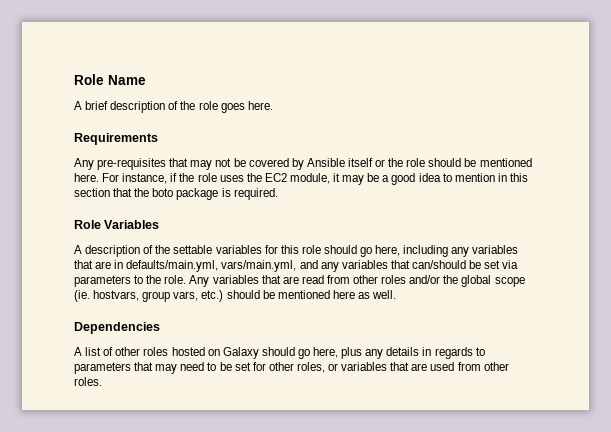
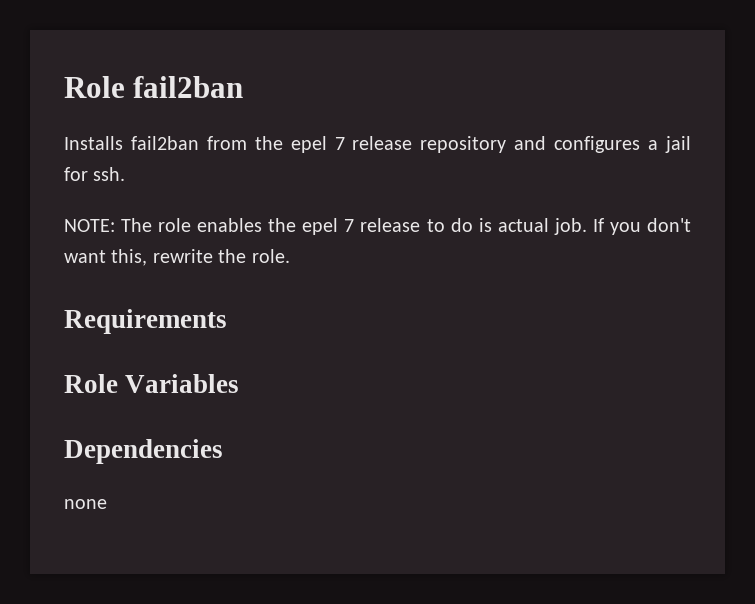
- Role Name
- A brief description of the role goes here.
+ Role fail2ban
+ Installs fail2ban from the epel 7 release repository and configures a jail for ssh.
+ NOTE: The role enables the epel 7 release to do is actual job. If you don't want this, rewrite the role.
  Requirements
- Any pre-requisites that may not be covered by Ansible itself or the role should be mentioned here. For instance, if the role uses the EC2 module, it may be a good idea to mention in this section that the boto package is required.
  Role Variables
- A description of the settable variables for this role should go here, including any variables that are in defaults/main.yml, vars/main.yml, and any variables that can/should be set via parameters to the role. Any variables that are read from other roles and/or the global scope (ie. hostvars, group vars, etc.) should be mentioned here as well.
  Dependencies
- A list of other roles hosted on Galaxy should go here, plus any details in regards to parameters that may need to be set for other roles, or variables that are used from other roles.
+ none

